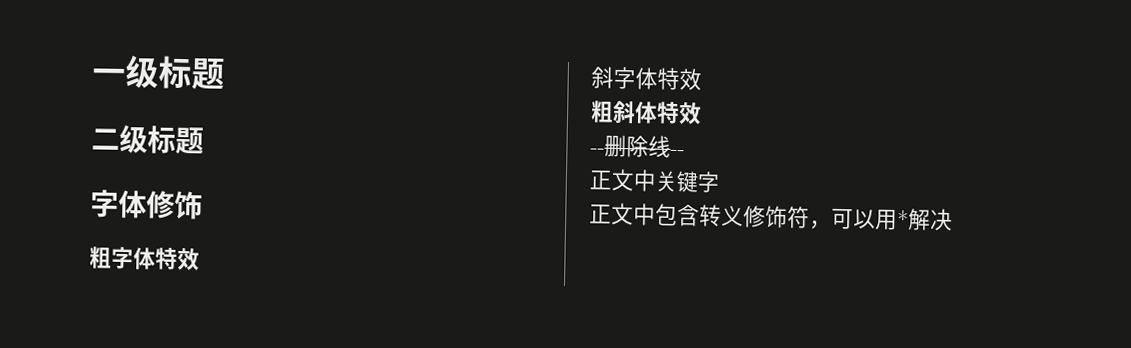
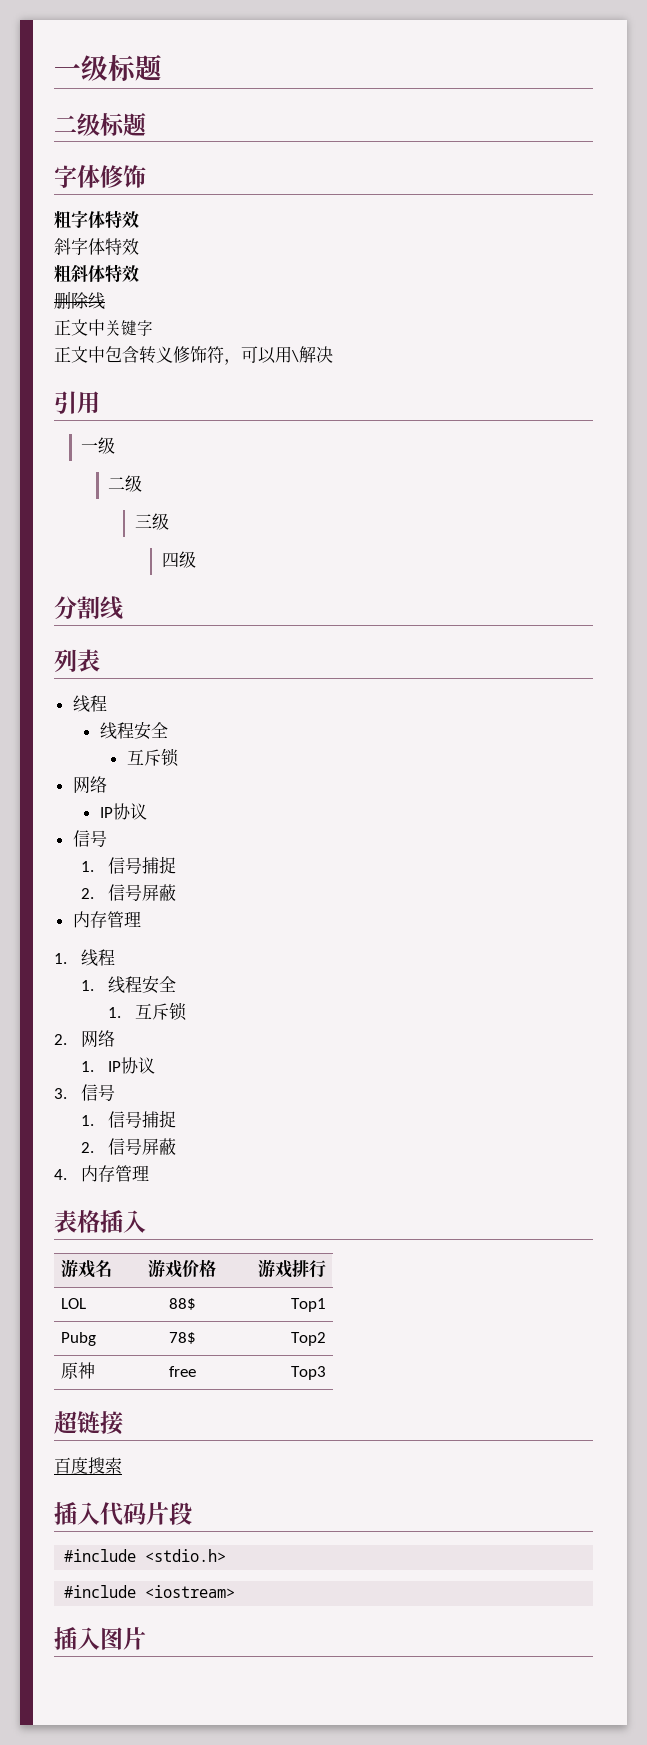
- --删除线--
+ 删除线
- 正文中包含转义修饰符，可以用*解决
+ 正文中包含转义修饰符，可以用\解决
+ 引用
+ 一级
+ 二级
+ 三级
+ 四级
+ 分割线
+ 列表
+ 线程
+ 线程安全
+ 互斥锁
+ 网络
+ IP协议
+ 信号
+ 1.信号捕捉
+ 2.信号屏蔽
+ 内存管理
+ 1.线程
+ 1.线程安全
+ 1.互斥锁
+ 2.网络
+ 1. IP协议
+ 3.信号
+ 1.信号捕捉
+ 2.信号屏蔽
+ 4.内存管理
+ 表格插入
+ 游戏名 | 游戏价格 | 游戏排行
+ LOL | 88$ | Top1
+ Pubg | 78$ | Top2
+ 原神 | free | Top3
+ 超链接
+ 百度搜索
+ 插入代码片段
+ #include <stdio.h>
+ #include <iostream>
+ 插入图片

